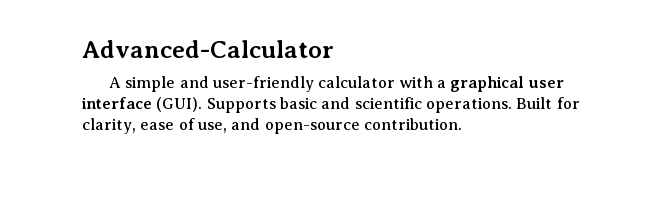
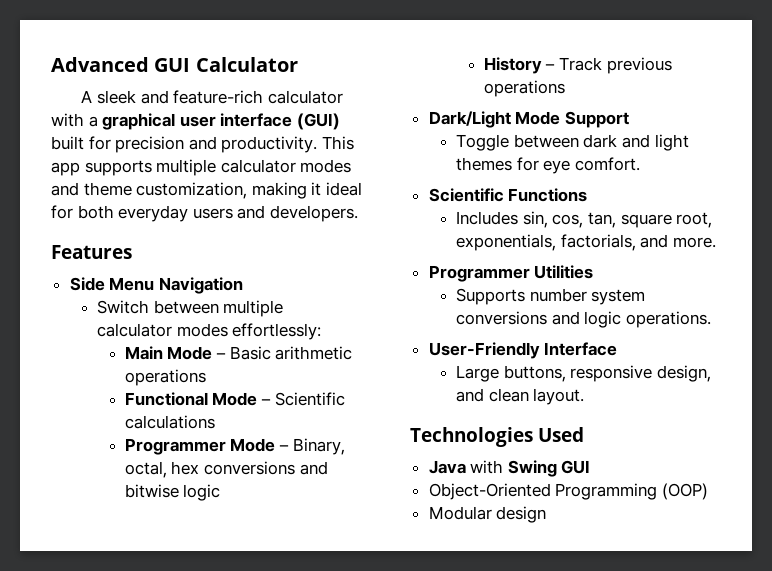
- Advanced-Calculator
- A simple and user-friendly calculator with a graphical user interface (GUI). Supports basic and scientific operations. Built for clarity, ease of use, and open-source contribution.
+ Advanced GUI Calculator
+ A sleek and feature-rich calculator with a graphical user interface (GUI) built for precision and productivity. This app supports multiple calculator modes and theme customization, making it ideal for both everyday users and developers.
+ Features
+ Side Menu Navigation
+ Switch between multiple calculator modes effortlessly:
+ Main Mode – Basic arithmetic operations
+ Functional Mode – Scientific calculations
+ Programmer Mode – Binary, octal, hex conversions and bitwise logic
+ History – Track previous operations
+ Dark/Light Mode Support
+ Toggle between dark and light themes for eye comfort.
+ Scientific Functions
+ Includes sin, cos, tan, square root, exponentials, factorials, and more.
+ Programmer Utilities
+ Supports number system conversions and logic operations.
+ User-Friendly Interface
+ Large buttons, responsive design, and clean layout.
+ Technologies Used
+ Java with Swing GUI
+ Object-Oriented Programming (OOP)
+ Modular design

